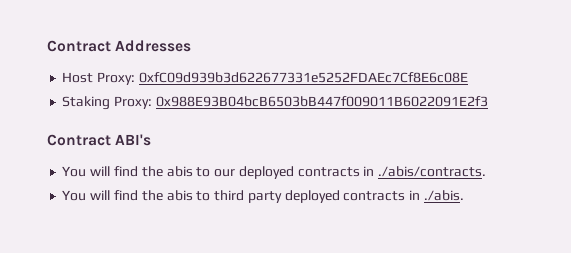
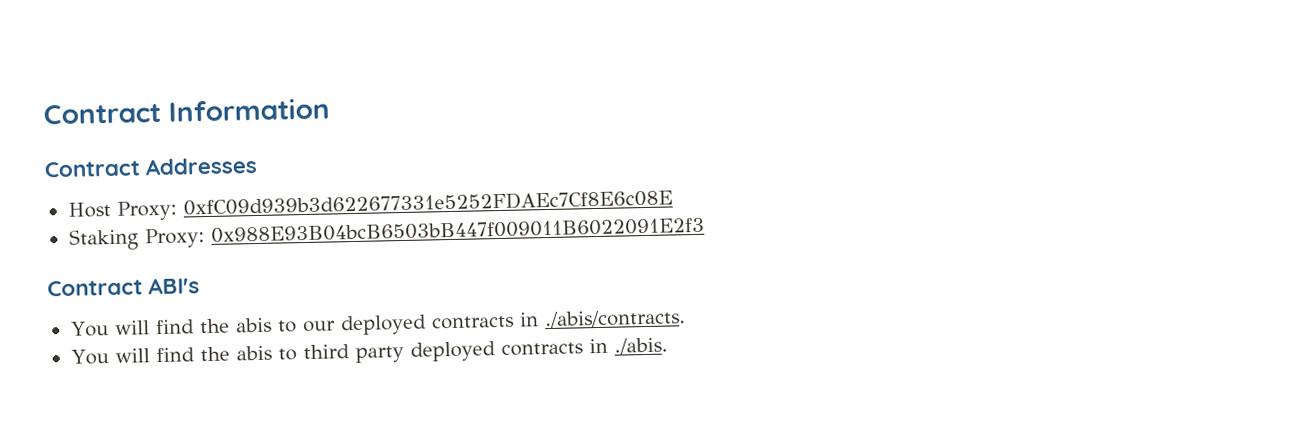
+ Contract Information

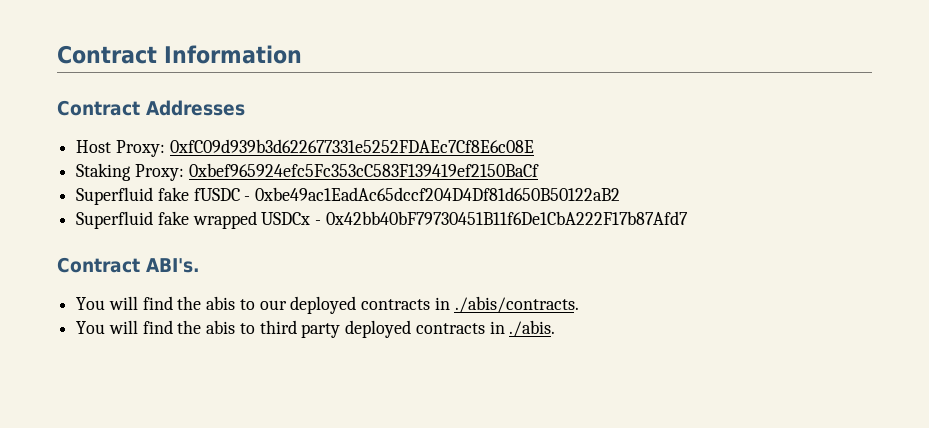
- Staking Proxy: 0x988E93B04bcB6503bB447f009011B6022091E2f3
- Contract ABI's
+ Staking Proxy: 0xbef965924efc5Fc353cC583F139419ef2150BaCf
+ Superfluid fake fUSDC - 0xbe49ac1EadAc65dccf204D4Df81d650B50122aB2
+ Superfluid fake wrapped USDCx - 0x42bb40bF79730451B11f6De1CbA222F17b87Afd7
+ Contract ABI's.

